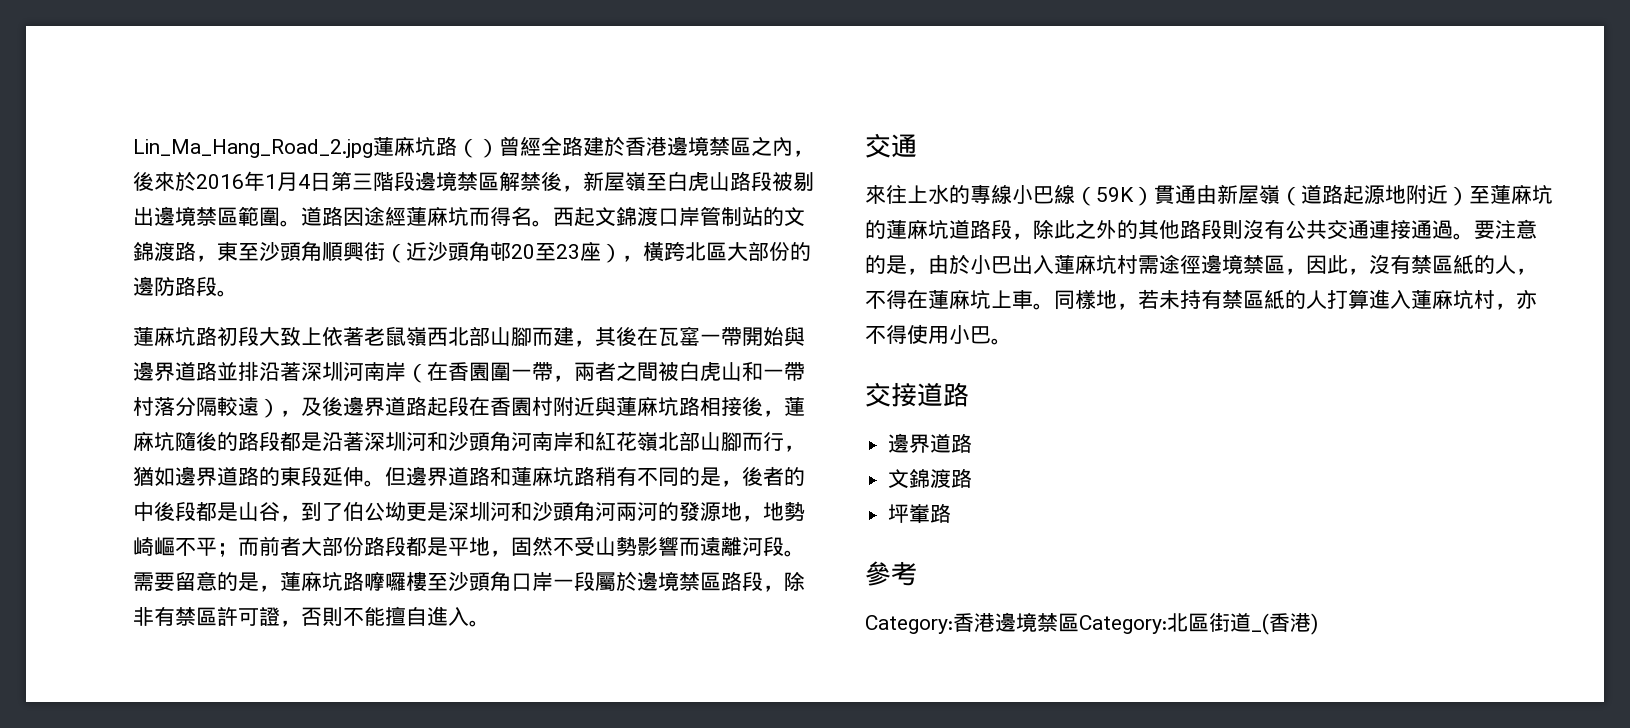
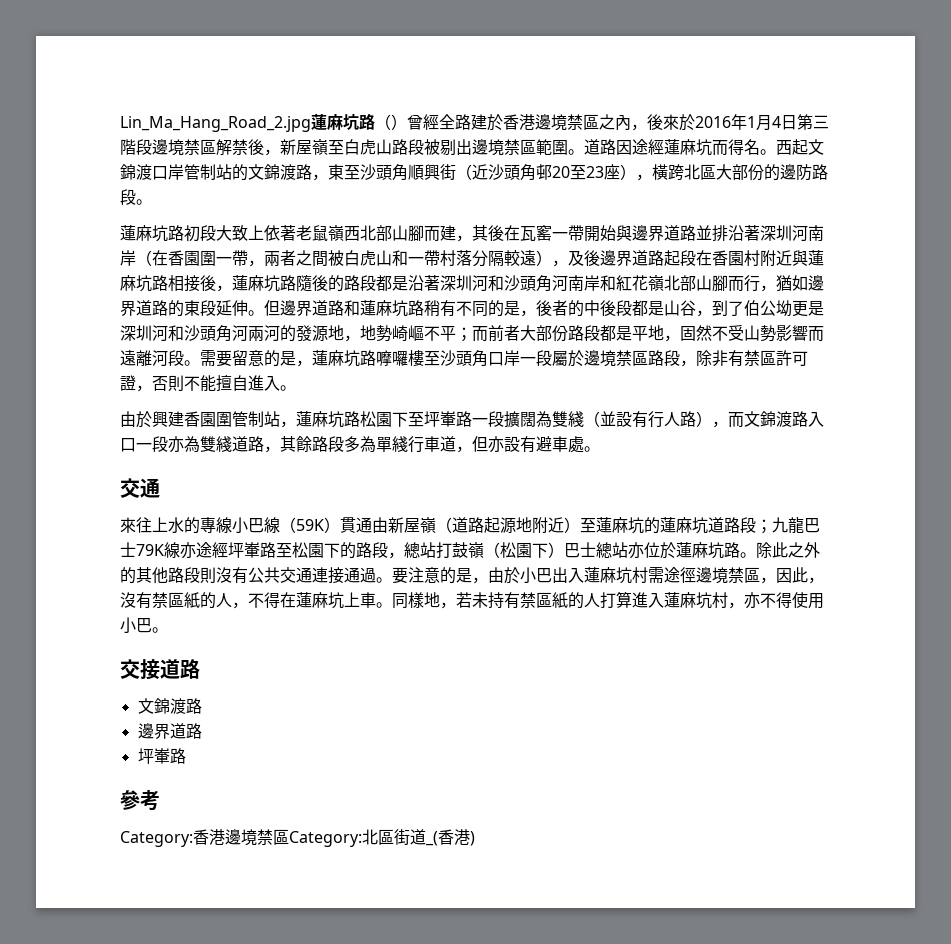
- 蓮麻坑路初段大致上依著老鼠嶺西北部山腳而建，其後在瓦窰一帶開始與邊界道路並排沿著深圳河南岸（在香園圍一帶，兩者之間被白虎山和一帶村落分隔較遠），及後邊界道路起段在香園村附近與蓮麻坑路相接後，蓮麻坑隨後的路段都是沿著深圳河和沙頭角河南岸和紅花嶺北部山腳而行，猶如邊界道路的東段延伸。
+ 蓮麻坑路初段大致上依著老鼠嶺西北部山腳而建，其後在瓦窰一帶開始與邊界道路並排沿著深圳河南岸（在香園圍一帶，兩者之間被白虎山和一帶村落分隔較遠），及後邊界道路起段在香園村附近與蓮麻坑路相接後，蓮麻坑路隨後的路段都是沿著深圳河和沙頭角河南岸和紅花嶺北部山腳而行，猶如邊界道路的東段延伸。
+ 由於興建香園圍管制站，蓮麻坑路松園下至坪輋路一段擴闊為雙綫（並設有行人路），而文錦渡路入口一段亦為雙綫道路，其餘路段多為單綫行車道，但亦設有避車處。
- 來往上水的專線小巴線（59K）貫通由新屋嶺（道路起源地附近）至蓮麻坑的蓮麻坑道路段，除此之外的其他路段則沒有公共交通連接通過。
+ 來往上水的專線小巴線（59K）貫通由新屋嶺（道路起源地附近）至蓮麻坑的蓮麻坑道路段；九龍巴士79K線亦途經坪輋路至松園下的路段，總站打鼓嶺（松園下）巴士總站亦位於蓮麻坑路。除此之外的其他路段則沒有公共交通連接通過。
  交接道路
+ 文錦渡路
  邊界道路
- 文錦渡路

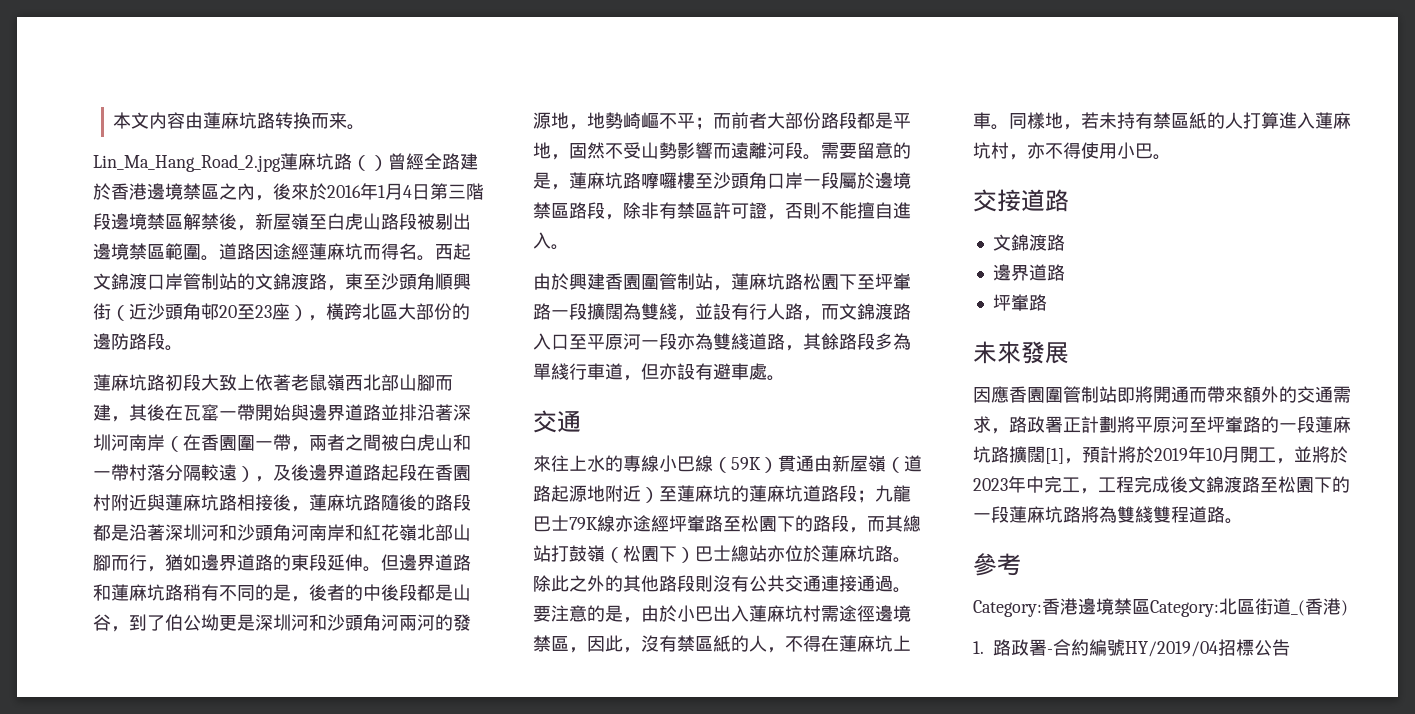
+ 本文内容由蓮麻坑路转换而来。
- 由於興建香園圍管制站，蓮麻坑路松園下至坪輋路一段擴闊為雙綫（並設有行人路），而文錦渡路入口一段亦為雙綫道路，其餘路段多為單綫行車道，但亦設有避車處。
+ 由於興建香園圍管制站，蓮麻坑路松園下至坪輋路一段擴闊為雙綫，並設有行人路，而文錦渡路入口至平原河一段亦為雙綫道路，其餘路段多為單綫行車道，但亦設有避車處。
- 來往上水的專線小巴線（59K）貫通由新屋嶺（道路起源地附近）至蓮麻坑的蓮麻坑道路段；九龍巴士79K線亦途經坪輋路至松園下的路段，總站打鼓嶺（松園下）巴士總站亦位於蓮麻坑路。
+ 來往上水的專線小巴線（59K）貫通由新屋嶺（道路起源地附近）至蓮麻坑的蓮麻坑道路段；九龍巴士79K線亦途經坪輋路至松園下的路段，而其總站打鼓嶺（松園下）巴士總站亦位於蓮麻坑路。
+ 未來發展
+ 因應香園圍管制站即將開通而帶來額外的交通需求，路政署正計劃將平原河至坪輋路的一段蓮麻坑路擴闊[1]，預計將於2019年10月開工，並將於2023年中完工，工程完成後文錦渡路至松園下的一段蓮麻坑路將為雙綫雙程道路。
+ 1.路政署-合約編號HY/2019/04招標公告

